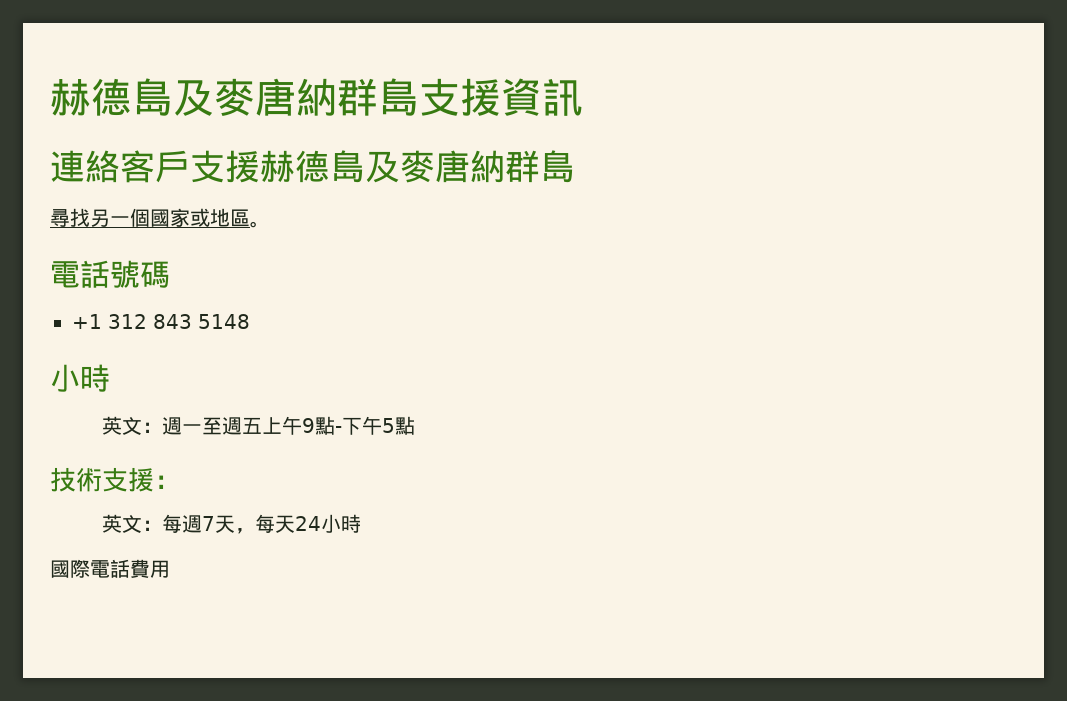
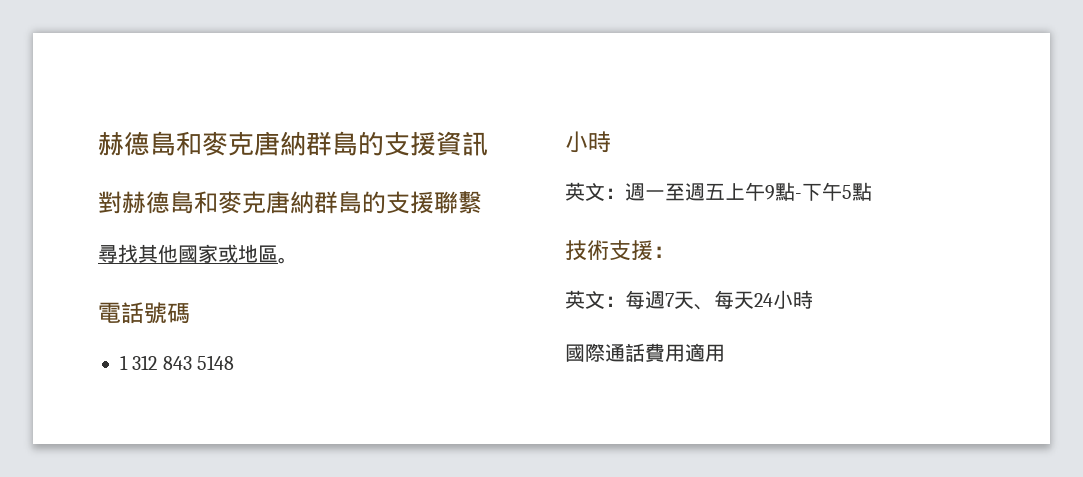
- 赫德島及麥唐納群島支援資訊
+ 赫德島和麥克唐納群島的支援資訊
- 連絡客戶支援赫德島及麥唐納群島
+ 對赫德島和麥克唐納群島的支援聯繫
- 尋找另一個國家或地區。
+ 尋找其他國家或地區。
- +1 312 843 5148
+ 1 312 843 5148
- 英文：每週7天，每天24小時
+ 英文：每週7天、每天24小時
- 國際電話費用
+ 國際通話費用適用

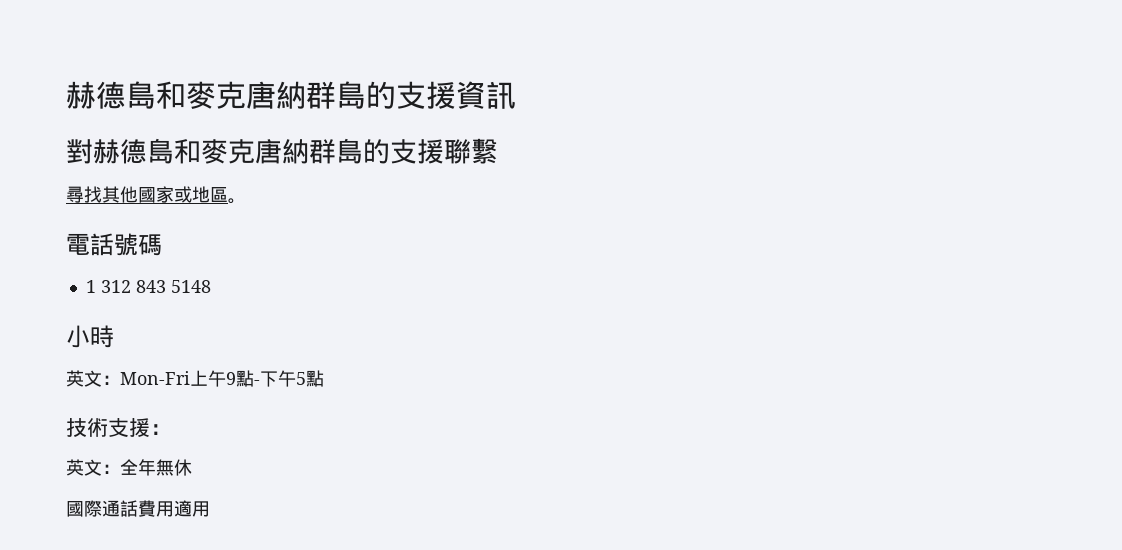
- 英文：週一至週五上午9點-下午5點
+ 英文：Mon-Fri上午9點-下午5點
- 英文：每週7天、每天24小時
+ 英文：全年無休

